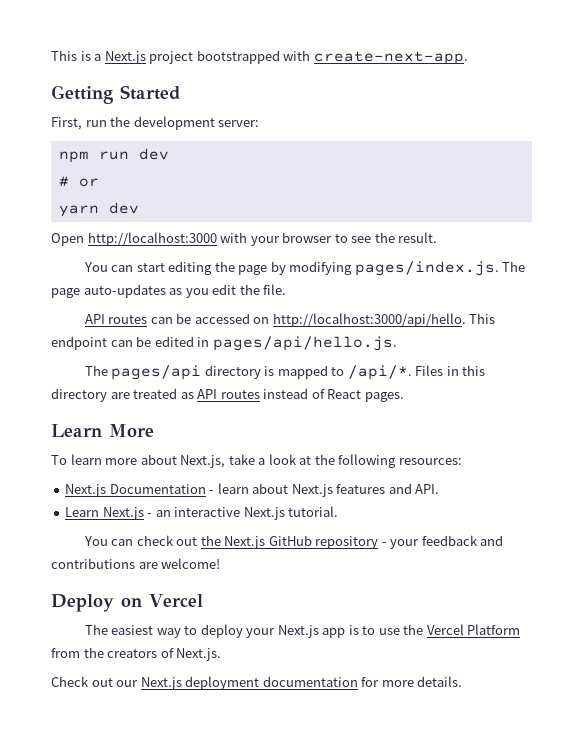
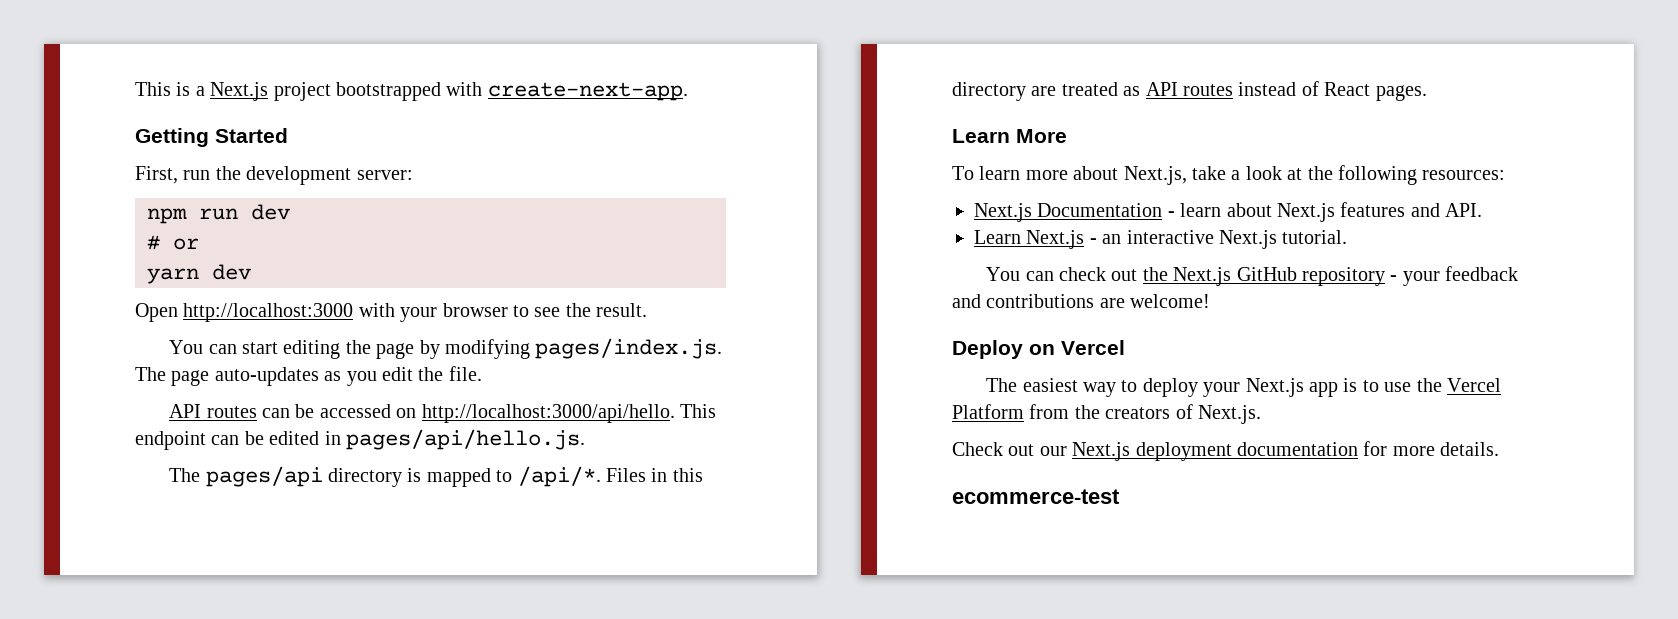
+ ecommerce-test

